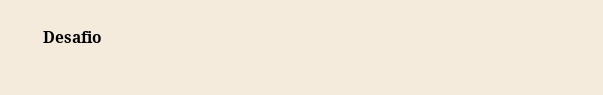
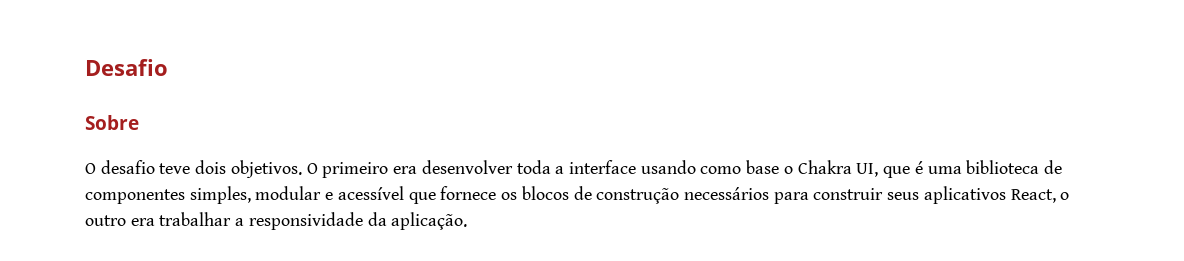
+ Sobre
+ O desafio teve dois objetivos. O primeiro era desenvolver toda a interface usando como base o Chakra UI, que é uma biblioteca de componentes simples, modular e acessível que fornece os blocos de construção necessários para construir seus aplicativos React, o outro era trabalhar a responsividade da aplicação.

